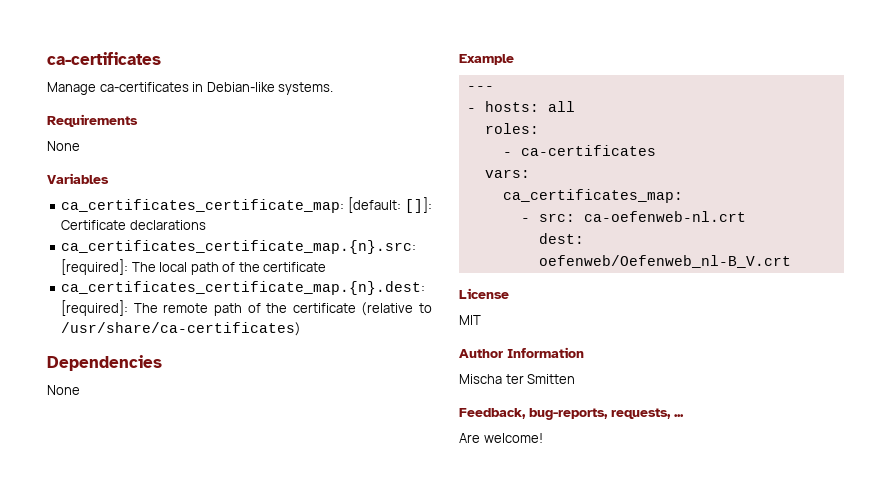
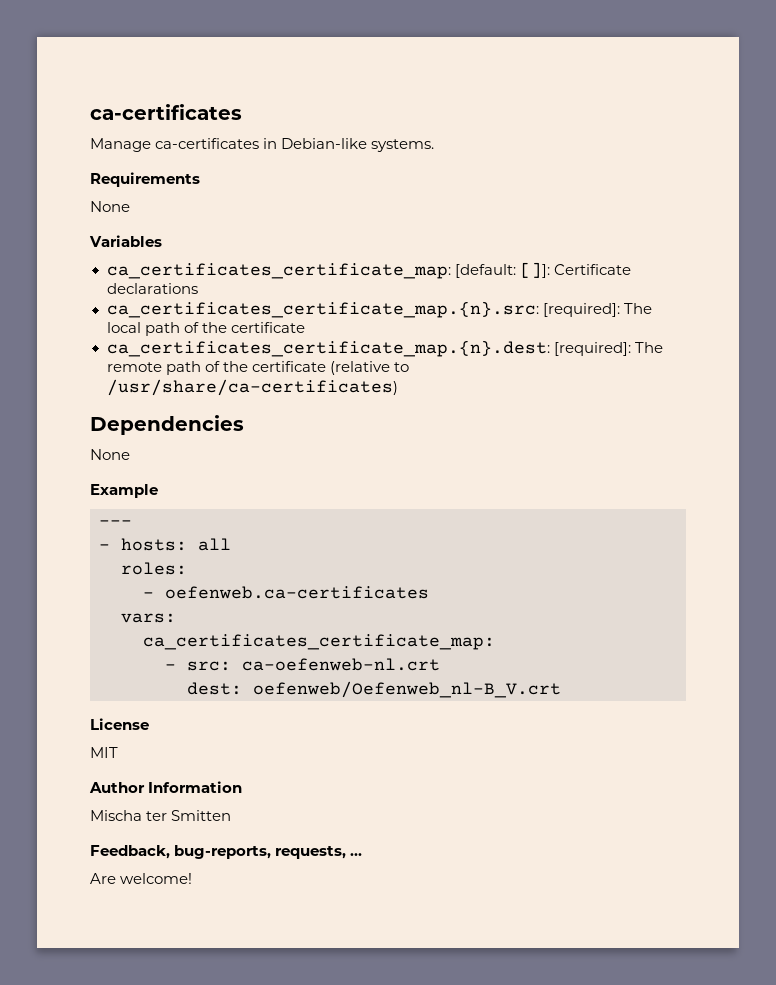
- - ca-certificates
+ - oefenweb.ca-certificates
  vars:
- ca_certificates_map:
+ ca_certificates_certificate_map:

